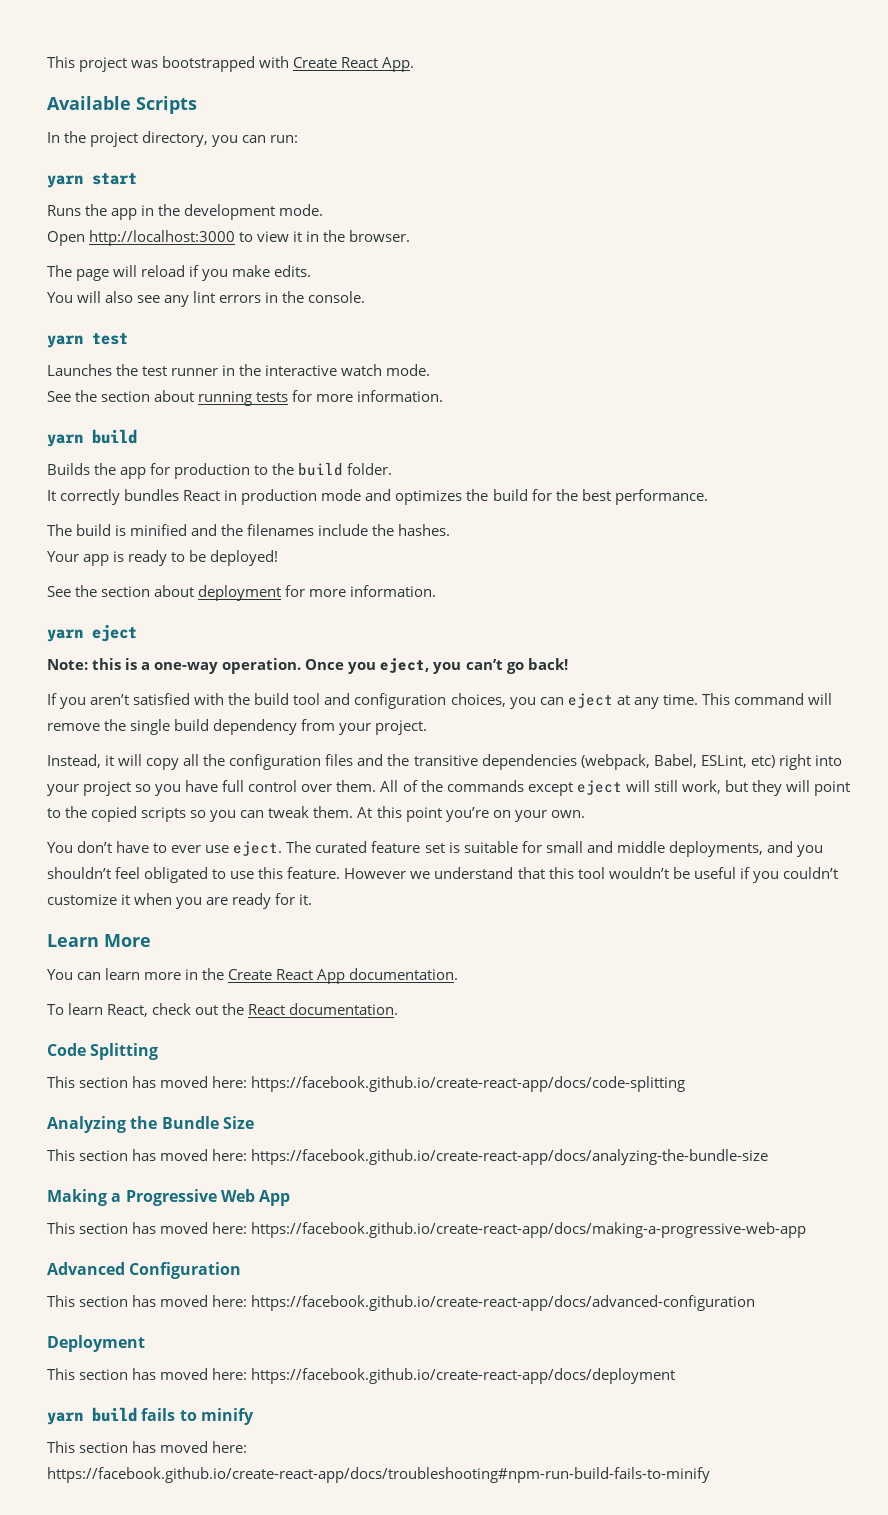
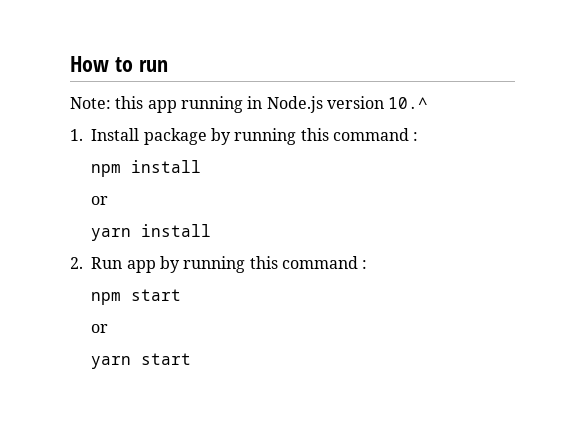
- This project was bootstrapped with Create React App.
- Available Scripts
- In the project directory, you can run:
+ How to run
+ Note: this app running in Node.js version 10.^
+ 1. Install package by running this command :
+ npm install
+ or
+ yarn install
+ 2. Run app by running this command :
+ npm start
+ or
  yarn start
- Runs the app in the development mode.
- Open http://localhost:3000 to view it in the browser.
- The page will reload if you make edits.
- You will also see any lint errors in the console.
- yarn test
- Launches the test runner in the interactive watch mode.
- See the section about running tests for more information.
- yarn build
- Builds the app for production to the build folder.
- It correctly bundles React in production mode and optimizes the build for the best performance.
- The build is minified and the filenames include the hashes.
- Your app is ready to be deployed!
- See the section about deployment for more information.
- yarn eject
- Note: this is a one-way operation. Once you eject, you can’t go back!
- If you aren’t satisfied with the build tool and configuration choices, you can eject at any time. This command will remove the single build dependency from your project.
- Instead, it will copy all the configuration files and the transitive dependencies (webpack, Babel, ESLint, etc) right into your project so you have full control over them. All of the commands except eject will still work, but they will point to the copied scripts so you can tweak them. At this point you’re on your own.
- You don’t have to ever use eject. The curated feature set is suitable for small and middle deployments, and you shouldn’t feel obligated to use this feature. However we understand that this tool wouldn’t be useful if you couldn’t customize it when you are ready for it.
- Learn More
- You can learn more in the Create React App documentation.
- To learn React, check out the React documentation.
- Code Splitting
- This section has moved here: https://facebook.github.io/create-react-app/docs/code-splitting
- Analyzing the Bundle Size
- This section has moved here: https://facebook.github.io/create-react-app/docs/analyzing-the-bundle-size
- Making a Progressive Web App
- This section has moved here: https://facebook.github.io/create-react-app/docs/making-a-progressive-web-app
- Advanced Configuration
- This section has moved here: https://facebook.github.io/create-react-app/docs/advanced-configuration
- Deployment
- This section has moved here: https://facebook.github.io/create-react-app/docs/deployment
- yarn build fails to minify
- This section has moved here: https://facebook.github.io/create-react-app/docs/troubleshooting#npm-run-build-fails-to-minify

